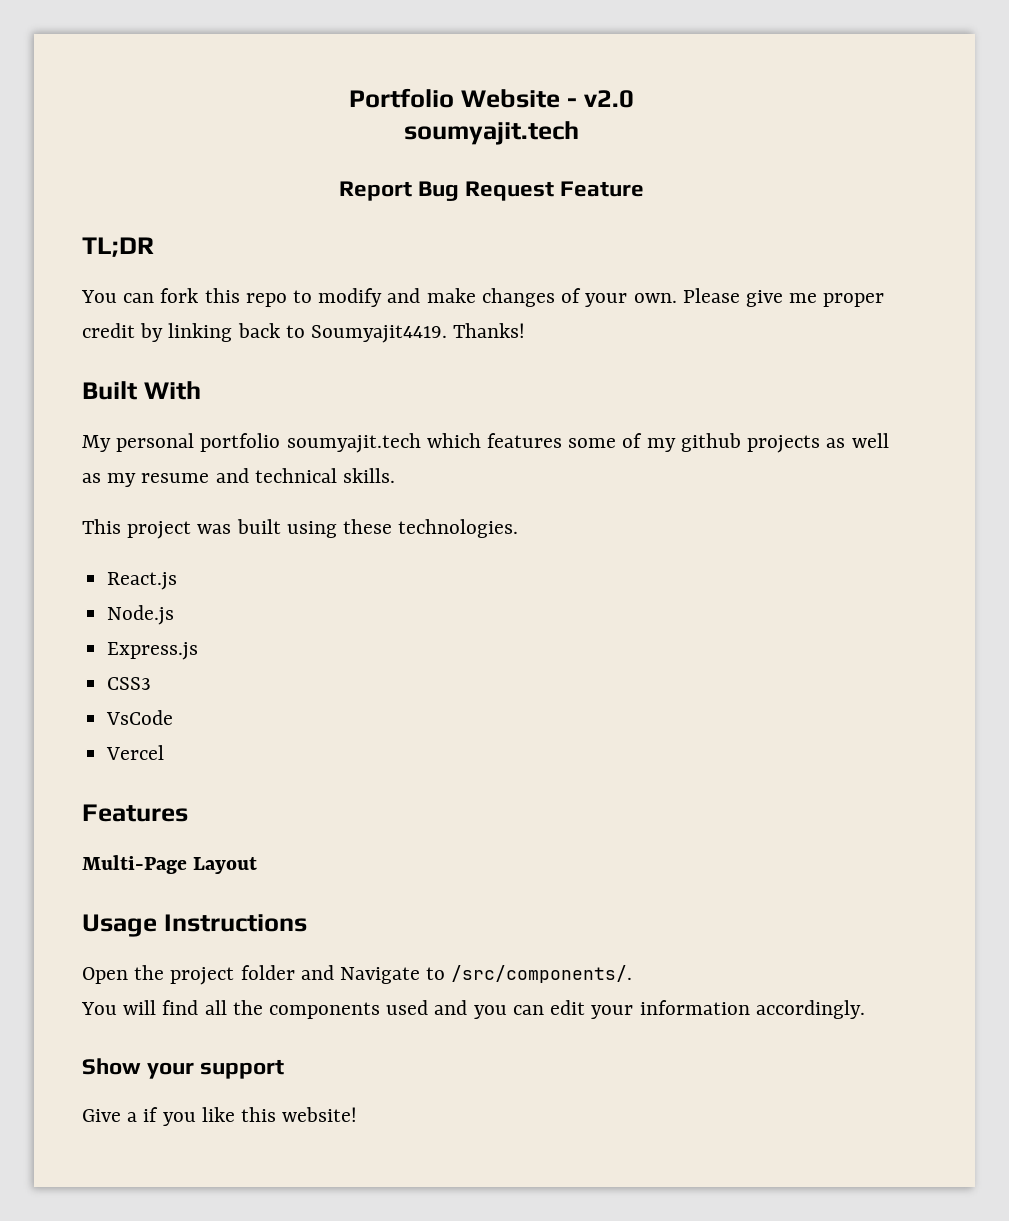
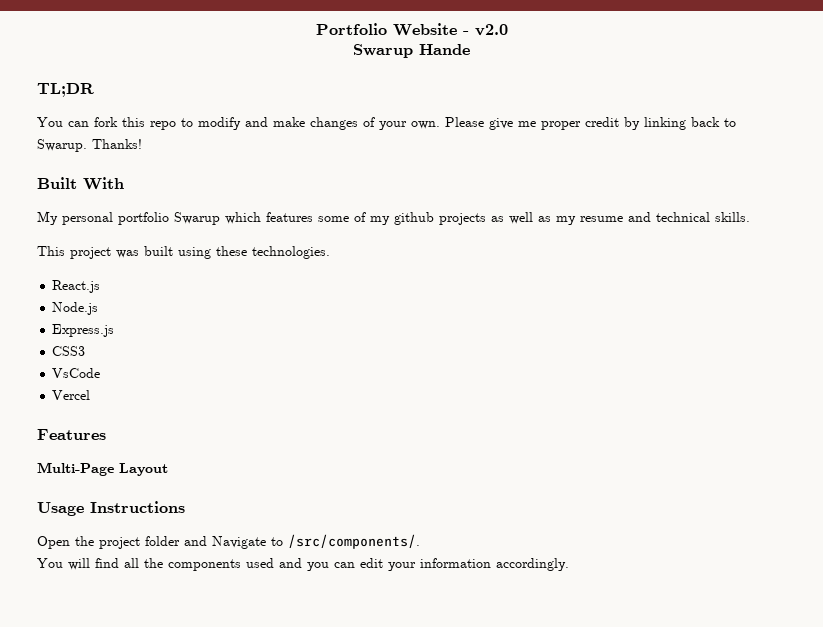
  Portfolio Website - v2.0
- soumyajit.tech
- Report Bug Request Feature
+ Swarup Hande
- Please give me proper credit by linking back to Soumyajit4419.
+ Please give me proper credit by linking back to Swarup.
- My personal portfolio soumyajit.tech which features some of my github projects as well as my resume and technical skills.
+ My personal portfolio Swarup which features some of my github projects as well as my resume and technical skills.
- Show your support
- Give a if you like this website!

